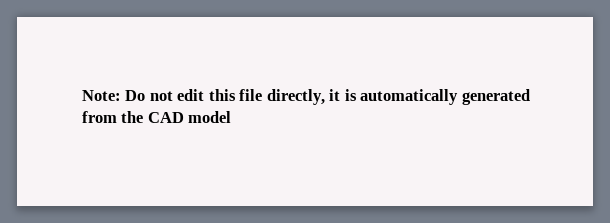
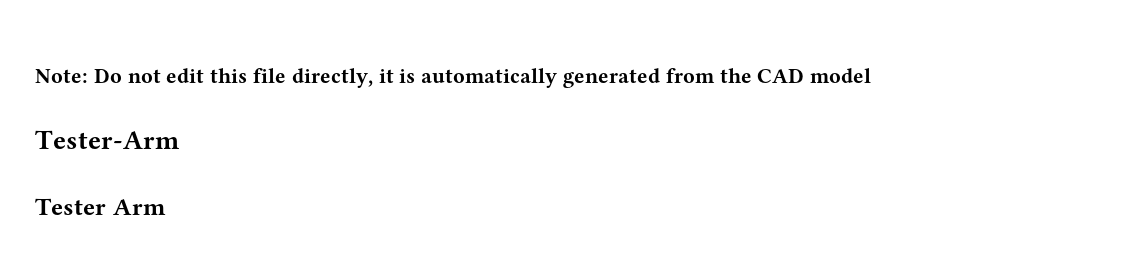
+ Tester-Arm
+ Tester Arm

